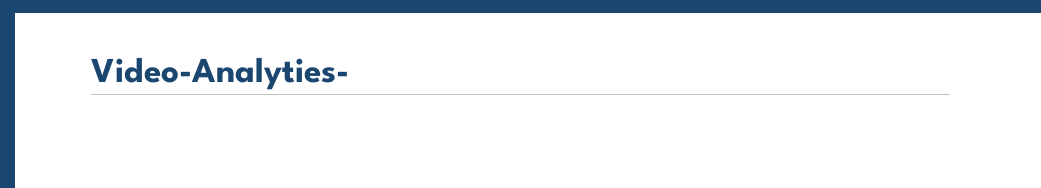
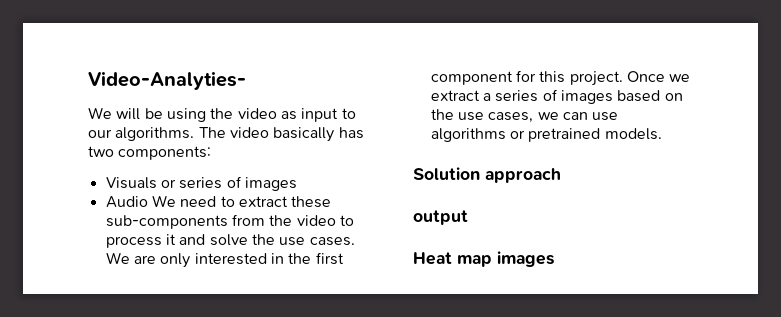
+ We will be using the video as input to our algorithms. The video basically has two components:
+ Visuals or series of images
+ Audio We need to extract these sub-components from the video to process it and solve the use cases. We are only interested in the first component for this project. Once we extract a series of images based on the use cases, we can use algorithms or pretrained models.
+ Solution approach
+ output
+ Heat map images

